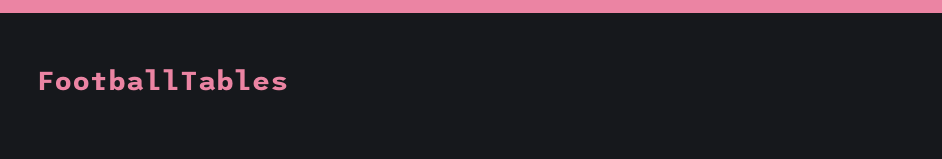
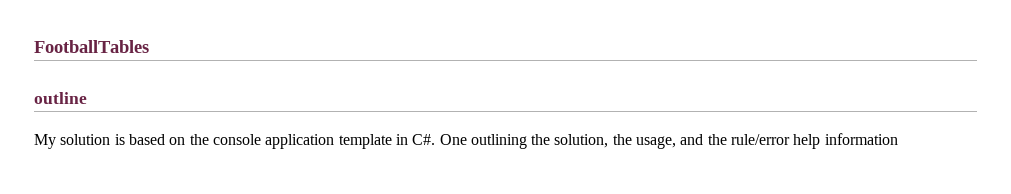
+ outline
+ My solution is based on the console application template in C#. One outlining the solution, the usage, and the rule/error help information

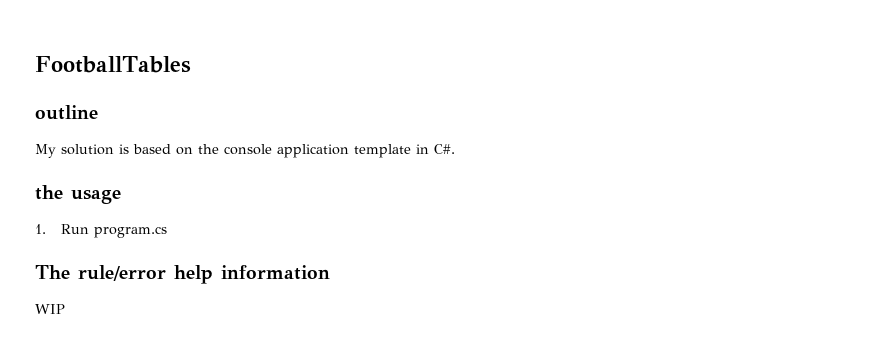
- My solution is based on the console application template in C#. One outlining the solution, the usage, and the rule/error help information
+ My solution is based on the console application template in C#.
+ the usage
+ 1. Run program.cs
+ The rule/error help information
+ WIP

